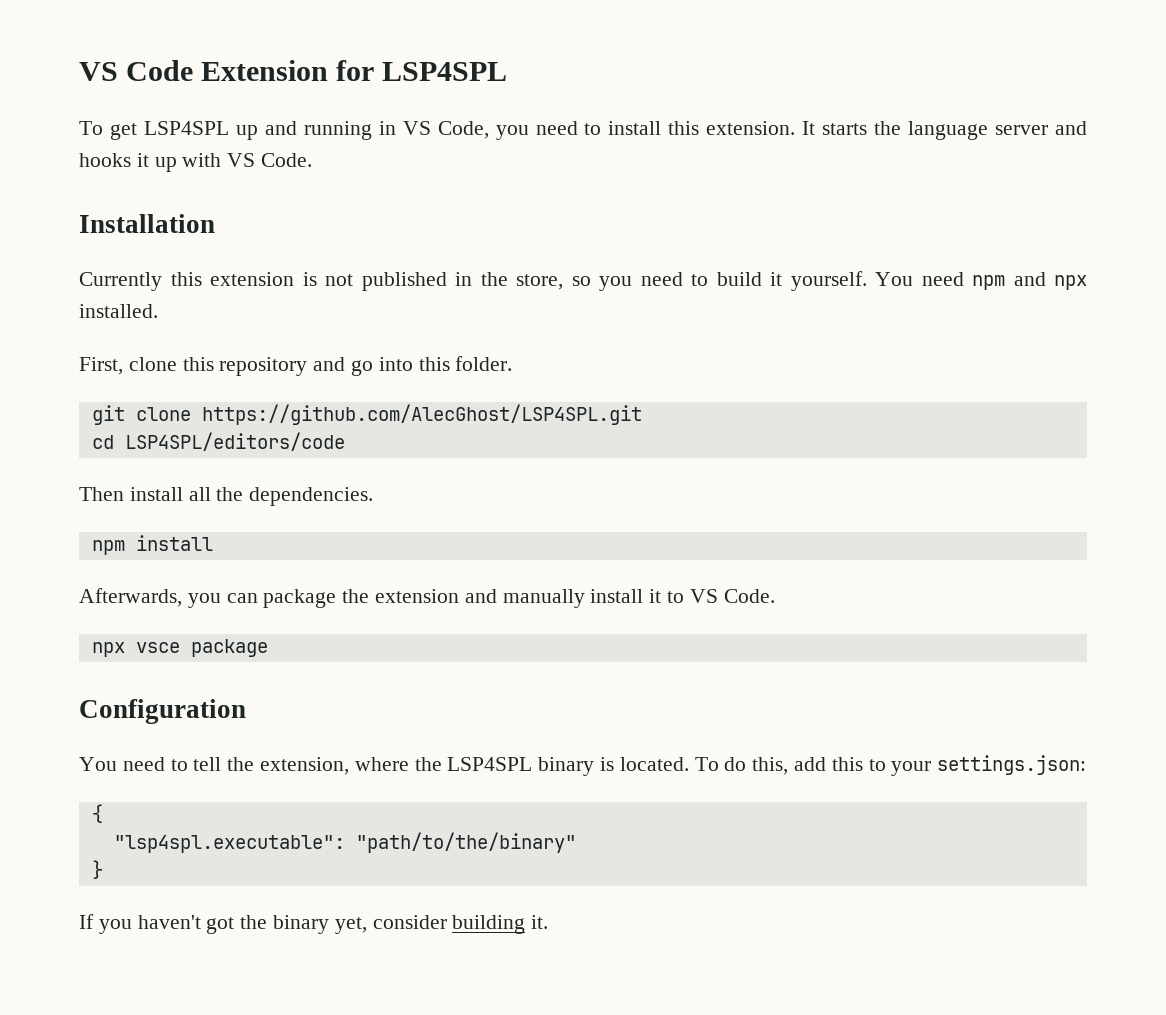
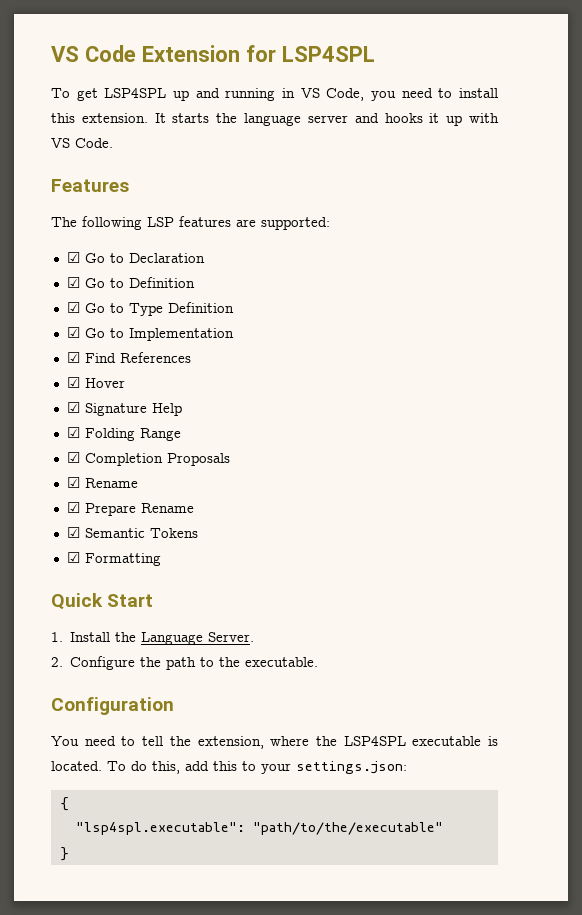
- Installation
- Currently this extension is not published in the store, so you need to build it yourself. You need npm and npx installed.
- First, clone this repository and go into this folder.
- git clone https://github.com/AlecGhost/LSP4SPL.git
- cd LSP4SPL/editors/code
- Then install all the dependencies.
- npm install
- Afterwards, you can package the extension and manually install it to VS Code.
- npx vsce package
+ Features
+ The following LSP features are supported:
+ ☑ Go to Declaration
+ ☑ Go to Definition
+ ☑ Go to Type Definition
+ ☑ Go to Implementation
+ ☑ Find References
+ ☑ Hover
+ ☑ Signature Help
+ ☑ Folding Range
+ ☑ Completion Proposals
+ ☑ Rename
+ ☑ Prepare Rename
+ ☑ Semantic Tokens
+ ☑ Formatting
+ Quick Start
+ 1. Install the Language Server.
+ 2. Configure the path to the executable.
- You need to tell the extension, where the LSP4SPL binary is located.
+ You need to tell the extension, where the LSP4SPL executable is located.
- "lsp4spl.executable": "path/to/the/binary"
+ "lsp4spl.executable": "path/to/the/executable"
- If you haven't got the binary yet, consider building it.

